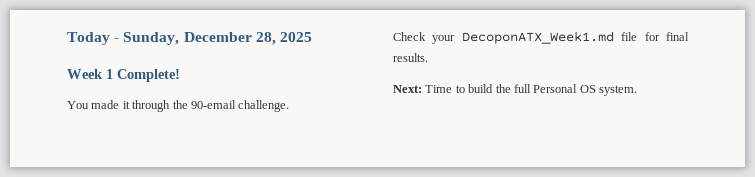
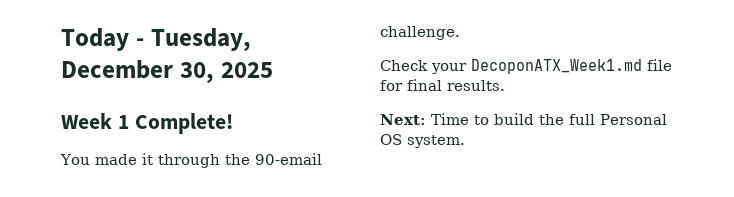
- Today - Sunday, December 28, 2025
+ Today - Tuesday, December 30, 2025

